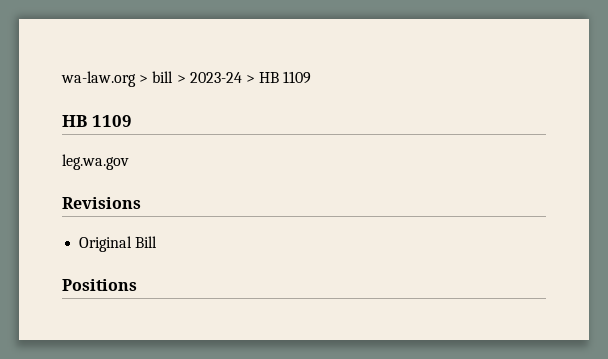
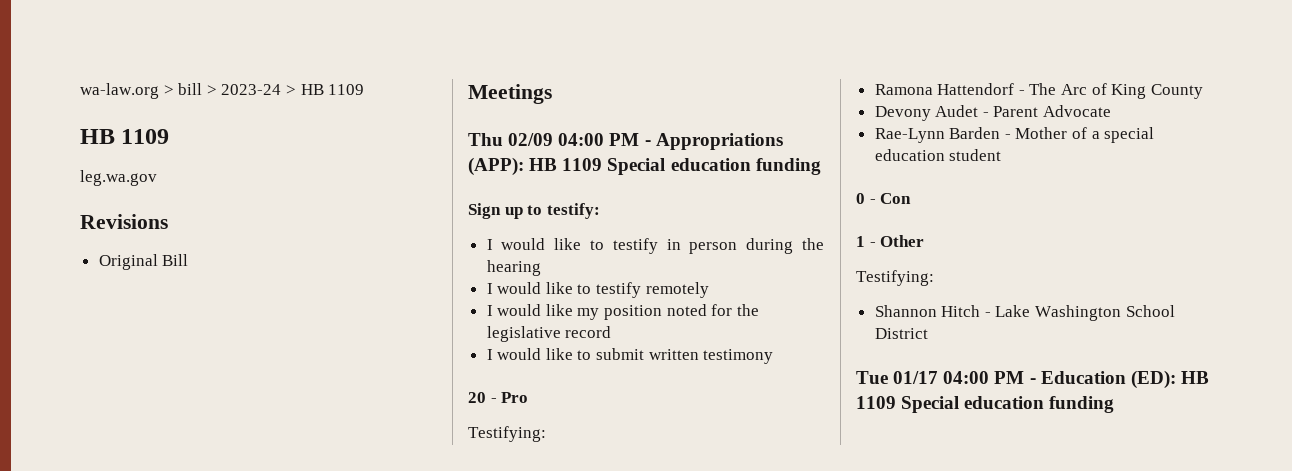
- Positions
+ Meetings
+ Thu 02/09 04:00 PM - Appropriations (APP): HB 1109 Special education funding
+ Sign up to testify:
+ I would like to testify in person during the hearing
+ I would like to testify remotely
+ I would like my position noted for the legislative record
+ I would like to submit written testimony
+ 20 - Pro
+ Testifying:
+ Ramona Hattendorf - The Arc of King County
+ Devony Audet - Parent Advocate
+ Rae-Lynn Barden - Mother of a special education student
+ 0 - Con
+ 1 - Other
+ Testifying:
+ Shannon Hitch - Lake Washington School District
+ Tue 01/17 04:00 PM - Education (ED): HB 1109 Special education funding

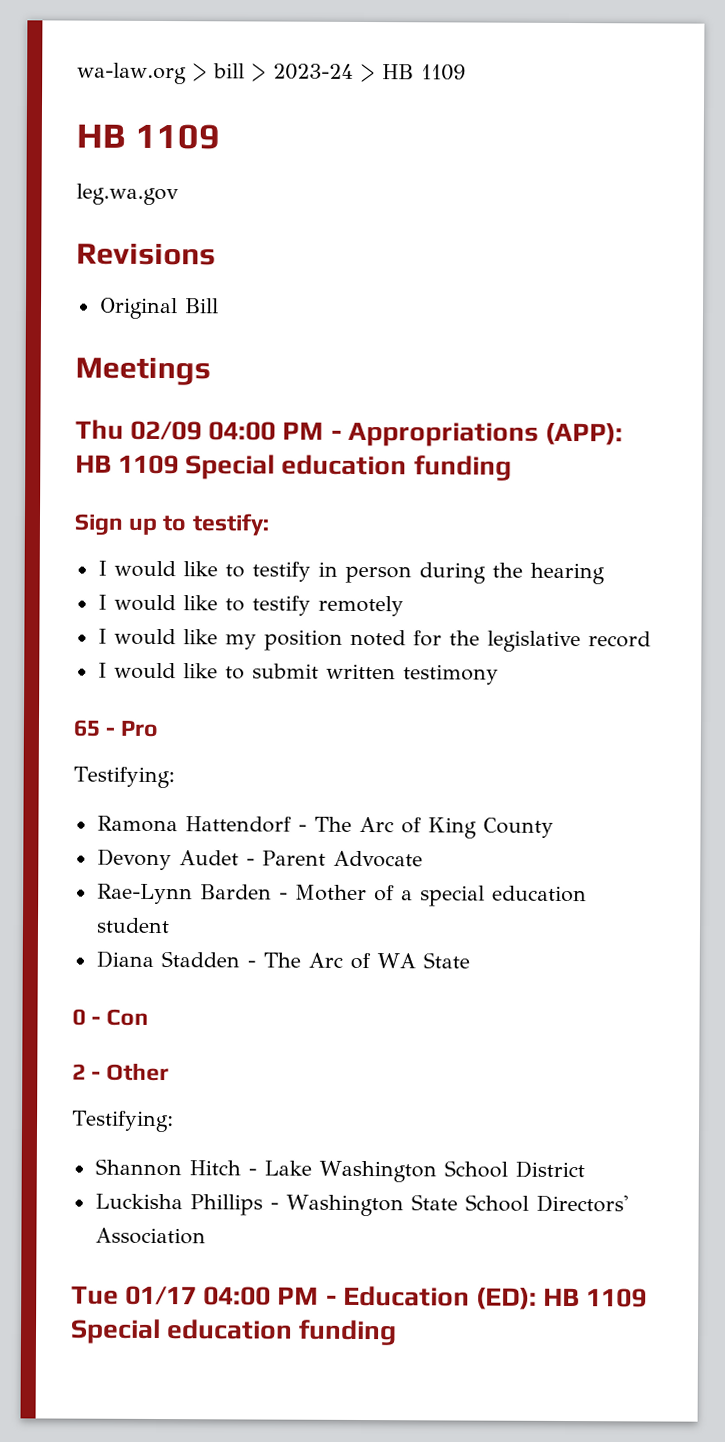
- 20 - Pro
+ 65 - Pro
+ Diana Stadden - The Arc of WA State
- 1 - Other
+ 2 - Other
+ Luckisha Phillips - Washington State School Directors' Association

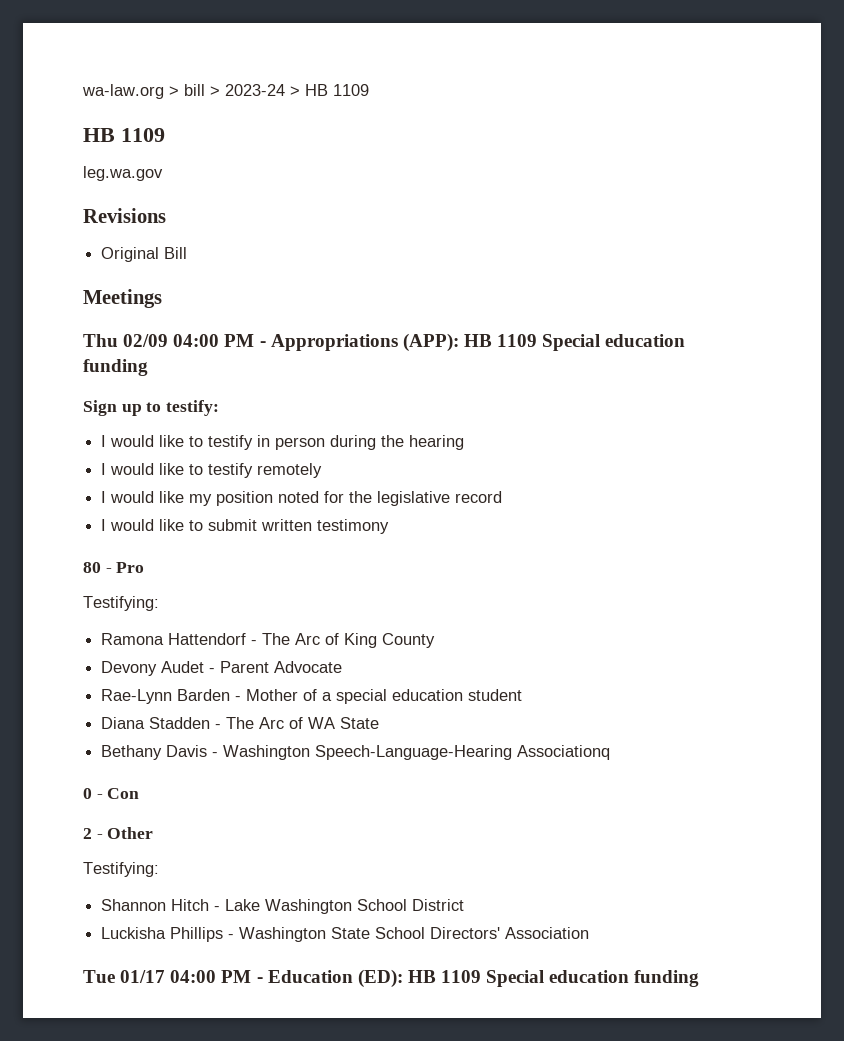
- 65 - Pro
+ 80 - Pro
+ Bethany Davis - Washington Speech-Language-Hearing Associationq

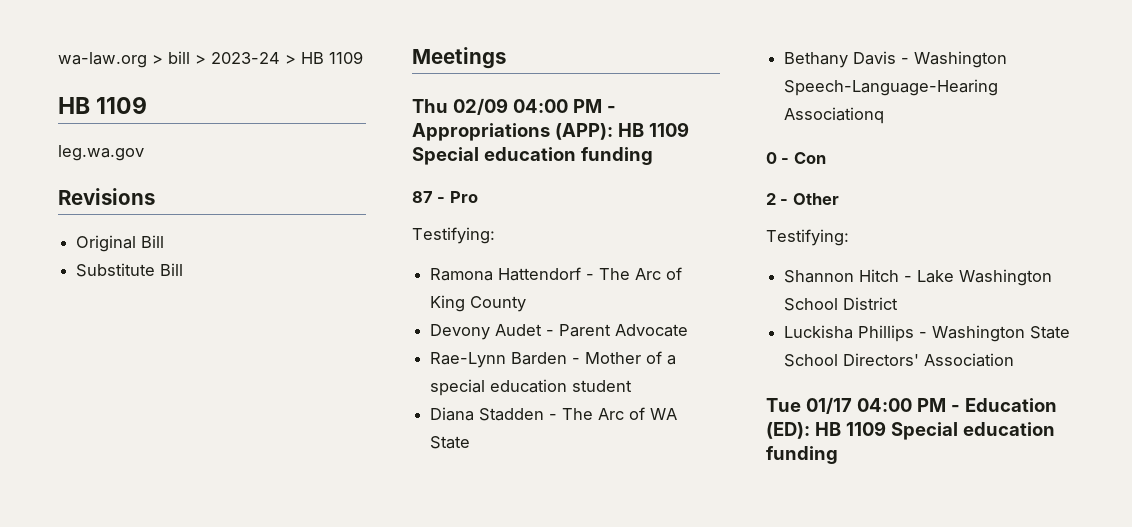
+ Substitute Bill
- Sign up to testify:
- I would like to testify in person during the hearing
- I would like to testify remotely
- I would like my position noted for the legislative record
- I would like to submit written testimony
- 80 - Pro
+ 87 - Pro

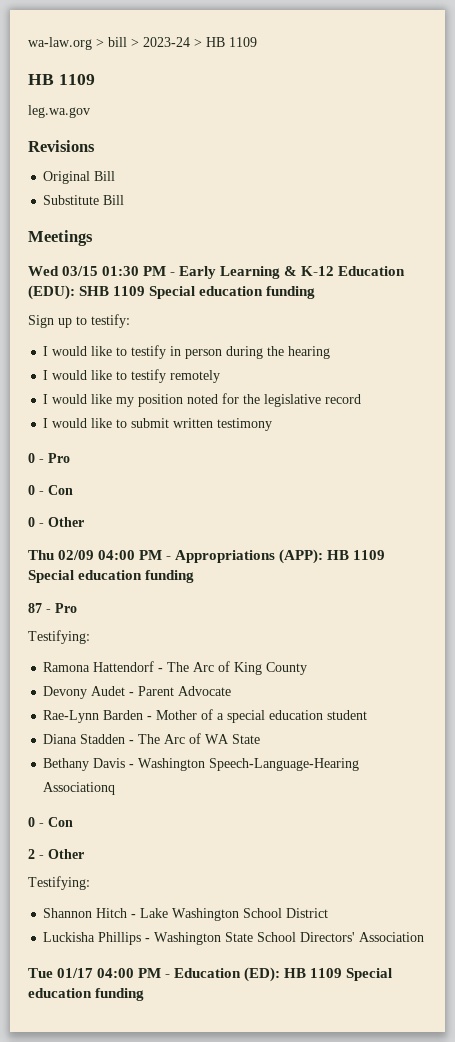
+ Wed 03/15 01:30 PM - Early Learning & K-12 Education (EDU): SHB 1109 Special education funding
+ Sign up to testify:
+ I would like to testify in person during the hearing
+ I would like to testify remotely
+ I would like my position noted for the legislative record
+ I would like to submit written testimony
+ 0 - Pro
+ 0 - Con
+ 0 - Other

